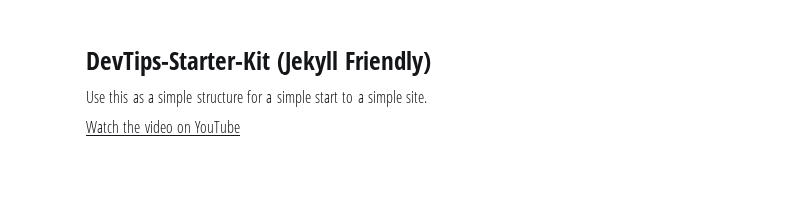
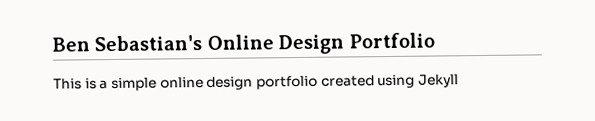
- DevTips-Starter-Kit (Jekyll Friendly)
- Use this as a simple structure for a simple start to a simple site.
- Watch the video on YouTube
+ Ben Sebastian's Online Design Portfolio
+ This is a simple online design portfolio created using Jekyll

